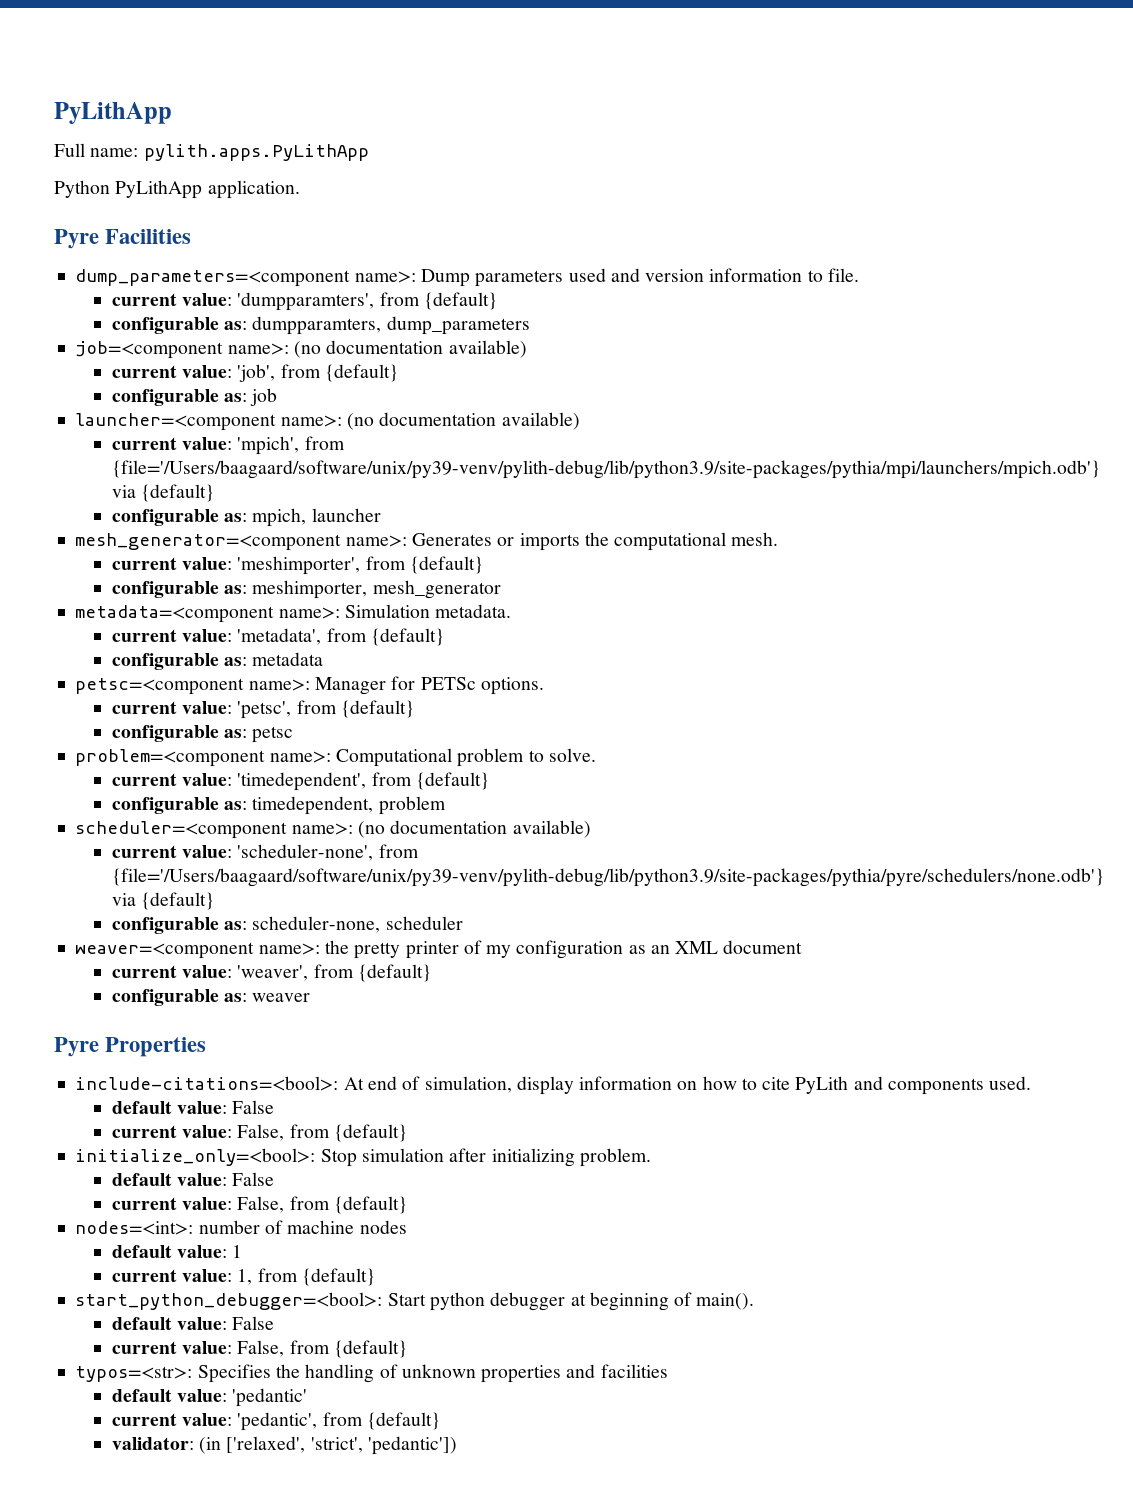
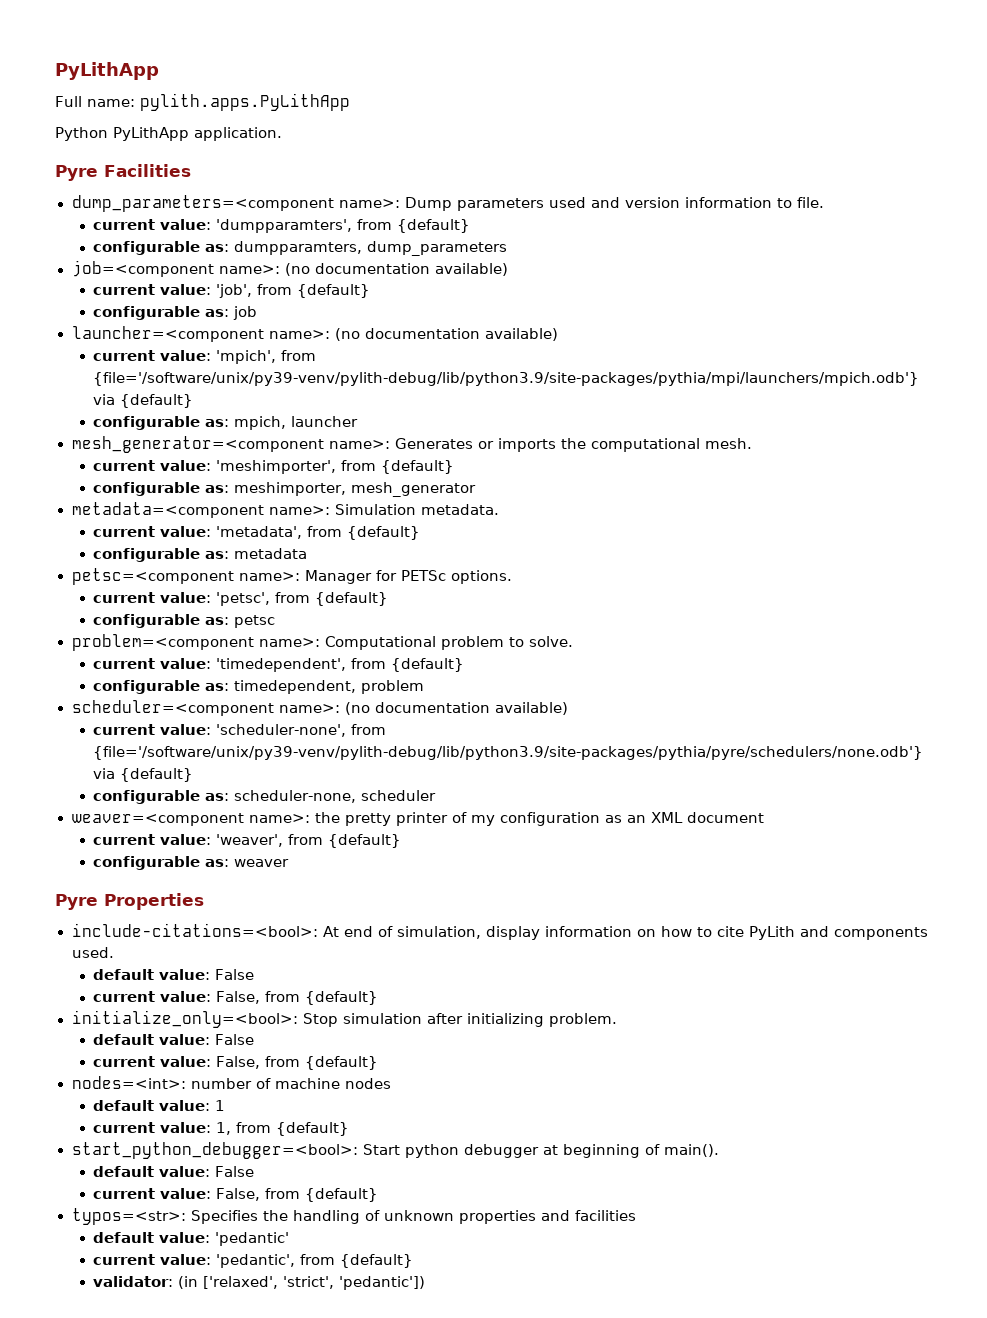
- current value: 'mpich', from {file='/Users/baagaard/software/unix/py39-venv/pylith-debug/lib/python3.9/site-packages/pythia/mpi/launchers/mpich.odb'} via {default}
+ current value: 'mpich', from {file='/software/unix/py39-venv/pylith-debug/lib/python3.9/site-packages/pythia/mpi/launchers/mpich.odb'} via {default}
- current value: 'scheduler-none', from {file='/Users/baagaard/software/unix/py39-venv/pylith-debug/lib/python3.9/site-packages/pythia/pyre/schedulers/none.odb'} via {default}
+ current value: 'scheduler-none', from {file='/software/unix/py39-venv/pylith-debug/lib/python3.9/site-packages/pythia/pyre/schedulers/none.odb'} via {default}

